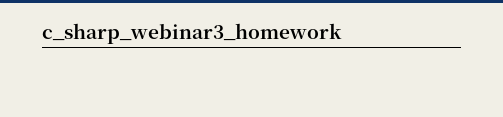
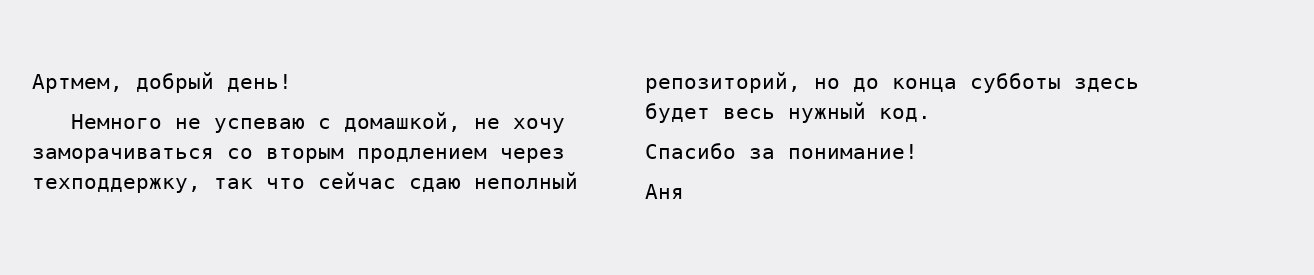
- c_sharp_webinar3_homework
+ Артмем, добрый день!
+ Немного не успеваю с домашкой, не хочу заморачиваться со вторым продлением через техподдержку, так что сейчас сдаю неполный репозиторий, но до конца субботы здесь будет весь нужный код.
+ Спасибо за понимание!
+ Аня

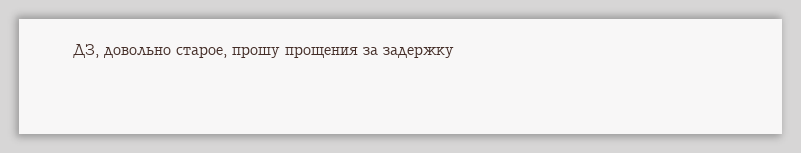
- Артмем, добрый день!
- Немного не успеваю с домашкой, не хочу заморачиваться со вторым продлением через техподдержку, так что сейчас сдаю неполный репозиторий, но до конца субботы здесь будет весь нужный код.
- Спасибо за понимание!
- Аня
+ ДЗ, довольно старое, прошу прощения за задержку

